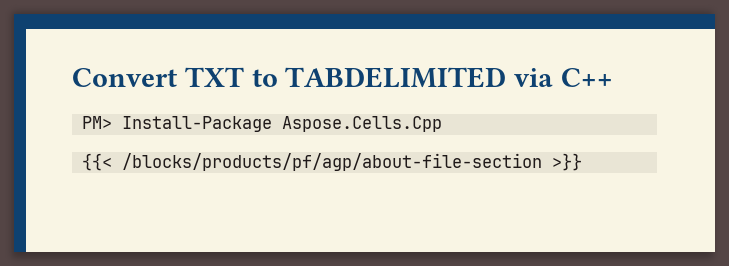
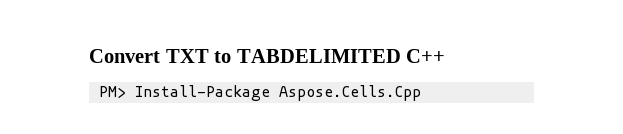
- Convert TXT to TABDELIMITED via C++
+ Convert TXT to TABDELIMITED C++
- {{< /blocks/products/pf/agp/about-file-section >}}

